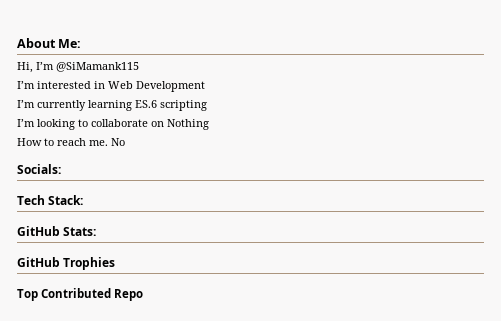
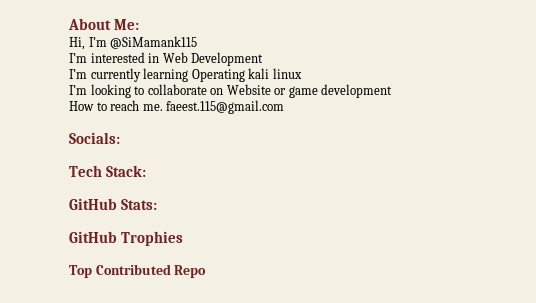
- I’m currently learning ES.6 scripting
+ I’m currently learning Operating kali linux
- I’m looking to collaborate on Nothing
+ I’m looking to collaborate on Website or game development
- How to reach me. No
+ How to reach me. faeest.115@gmail.com

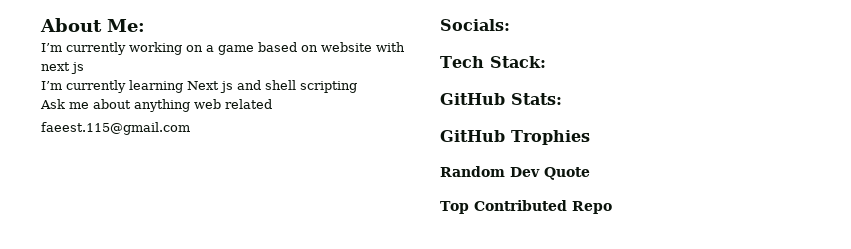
- Hi, I’m @SiMamank115
- I’m interested in Web Development
- I’m currently learning Operating kali linux
- I’m looking to collaborate on Website or game development
- How to reach me. faeest.115@gmail.com
+ I’m currently working on a game based on website with next js
+ I’m currently learning Next js and shell scripting
+ Ask me about anything web related
+ faeest.115@gmail.com
+ Random Dev Quote

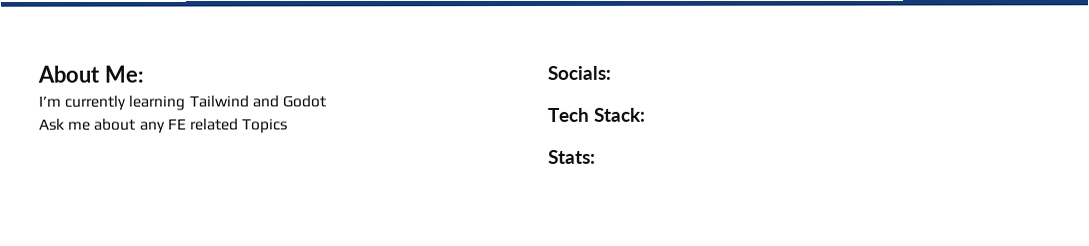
- I’m currently working on a game based on website with next js
- I’m currently learning Next js and shell scripting
+ I’m currently learning Tailwind and Godot
- Ask me about anything web related
- faeest.115@gmail.com
+ Ask me about any FE related Topics
- GitHub Stats:
+ Stats:
- GitHub Trophies
- Random Dev Quote
- Top Contributed Repo

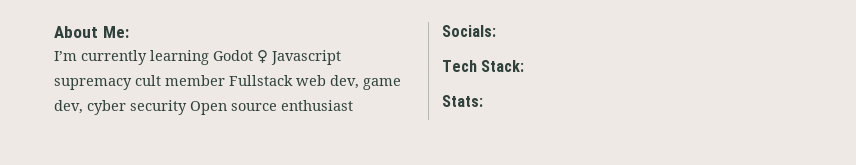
- I’m currently learning Tailwind and Godot
- Ask me about any FE related Topics
+ I’m currently learning Godot ♀ Javascript supremacy cult member Fullstack web dev, game dev, cyber security Open source enthusiast

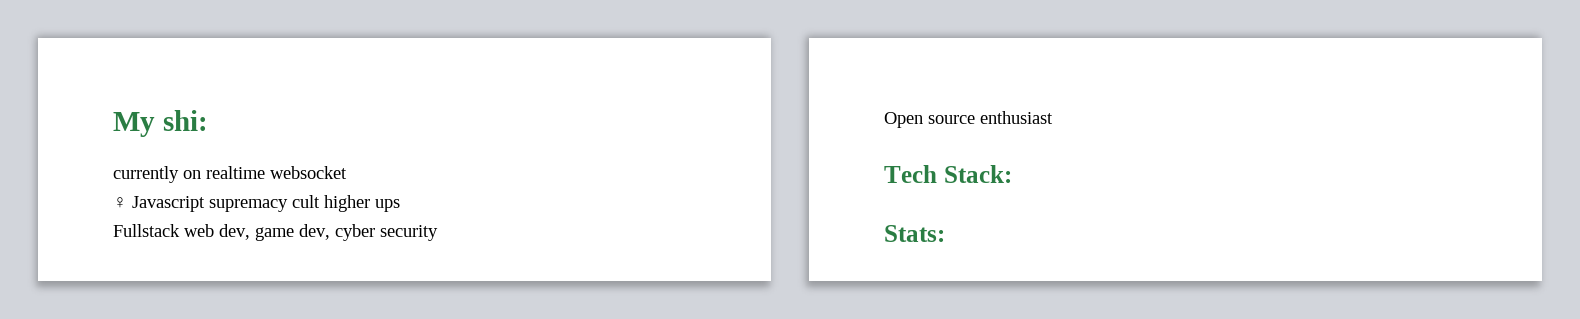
- About Me:
- I’m currently learning Godot ♀ Javascript supremacy cult member Fullstack web dev, game dev, cyber security Open source enthusiast
+ My shi:
+ currently on realtime websocket
+ ♀ Javascript supremacy cult higher ups
+ Fullstack web dev, game dev, cyber security
+ Open source enthusiast
- Socials:

